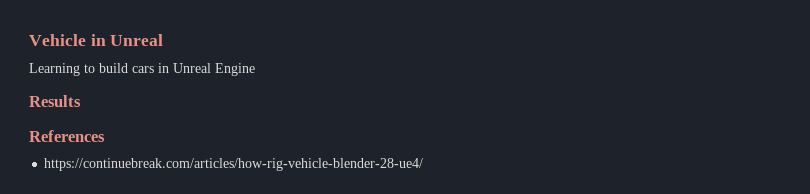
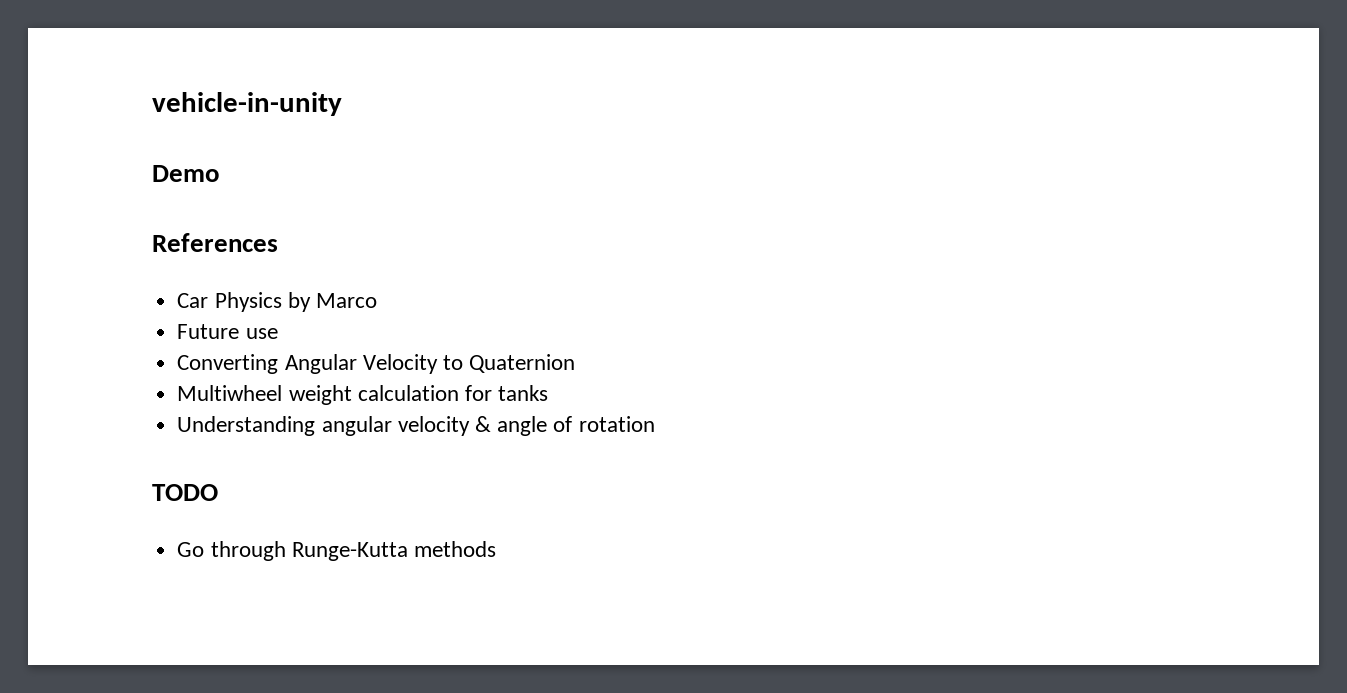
- Vehicle in Unreal
- Learning to build cars in Unreal Engine
- Results
+ vehicle-in-unity
+ Demo
  References
- https://continuebreak.com/articles/how-rig-vehicle-blender-28-ue4/
+ Car Physics by Marco
+ Future use
+ Converting Angular Velocity to Quaternion
+ Multiwheel weight calculation for tanks
+ Understanding angular velocity & angle of rotation
+ TODO
+ Go through Runge-Kutta methods

